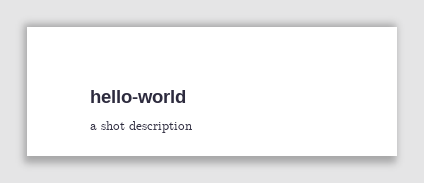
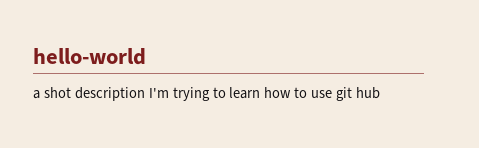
- a shot description
+ a shot description I'm trying to learn how to use git hub

